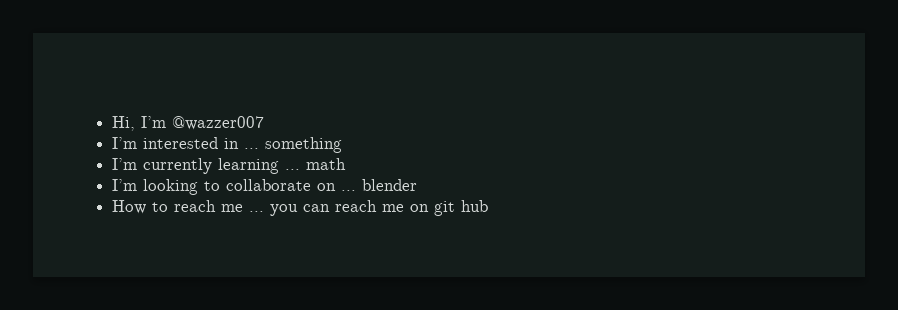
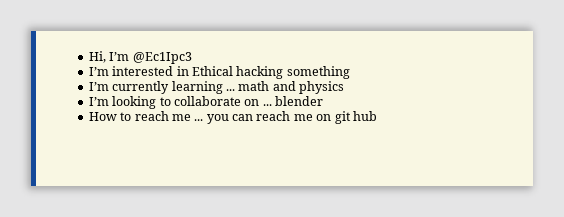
- Hi, I’m @wazzer007
+ Hi, I’m @Ec1Ipc3
- I’m interested in ... something
+ I’m interested in Ethical hacking something
- I’m currently learning ... math
+ I’m currently learning ... math and physics

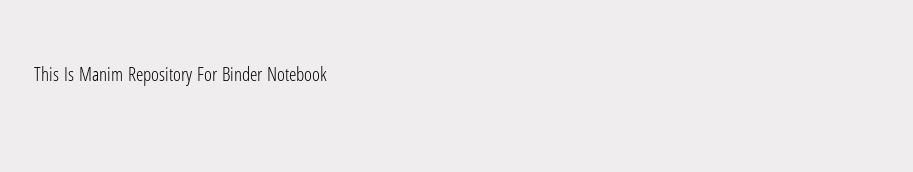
- Hi, I’m @Ec1Ipc3
- I’m interested in Ethical hacking something
- I’m currently learning ... math and physics
- I’m looking to collaborate on ... blender
- How to reach me ... you can reach me on git hub
+ This Is Manim Repository For Binder Notebook

